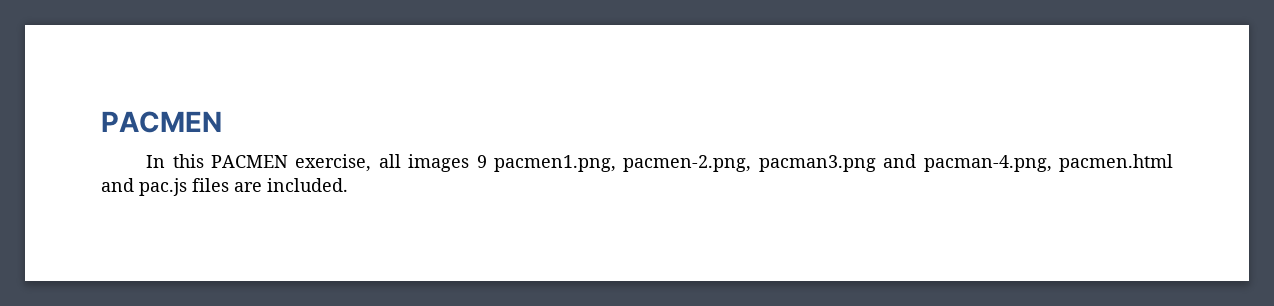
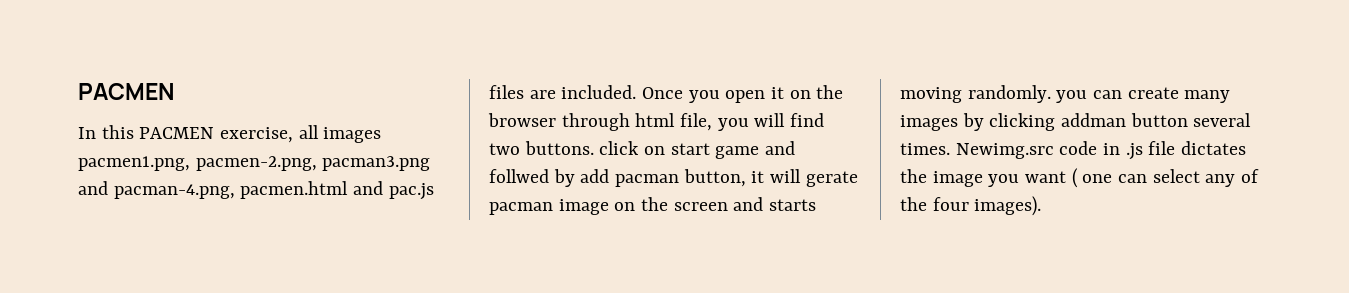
- In this PACMEN exercise, all images 9 pacmen1.png, pacmen-2.png, pacman3.png and pacman-4.png, pacmen.html and pac.js files are included.
+ In this PACMEN exercise, all images pacmen1.png, pacmen-2.png, pacman3.png and pacman-4.png, pacmen.html and pac.js files are included.
+ Once you open it on the browser through html file, you will find two buttons. click on start game and follwed by add pacman button, it will gerate pacman image on the screen and starts moving randomly. you can create many images by clicking addman button several times. Newimg.src code in .js file dictates the image you want ( one can select any of the four images).

